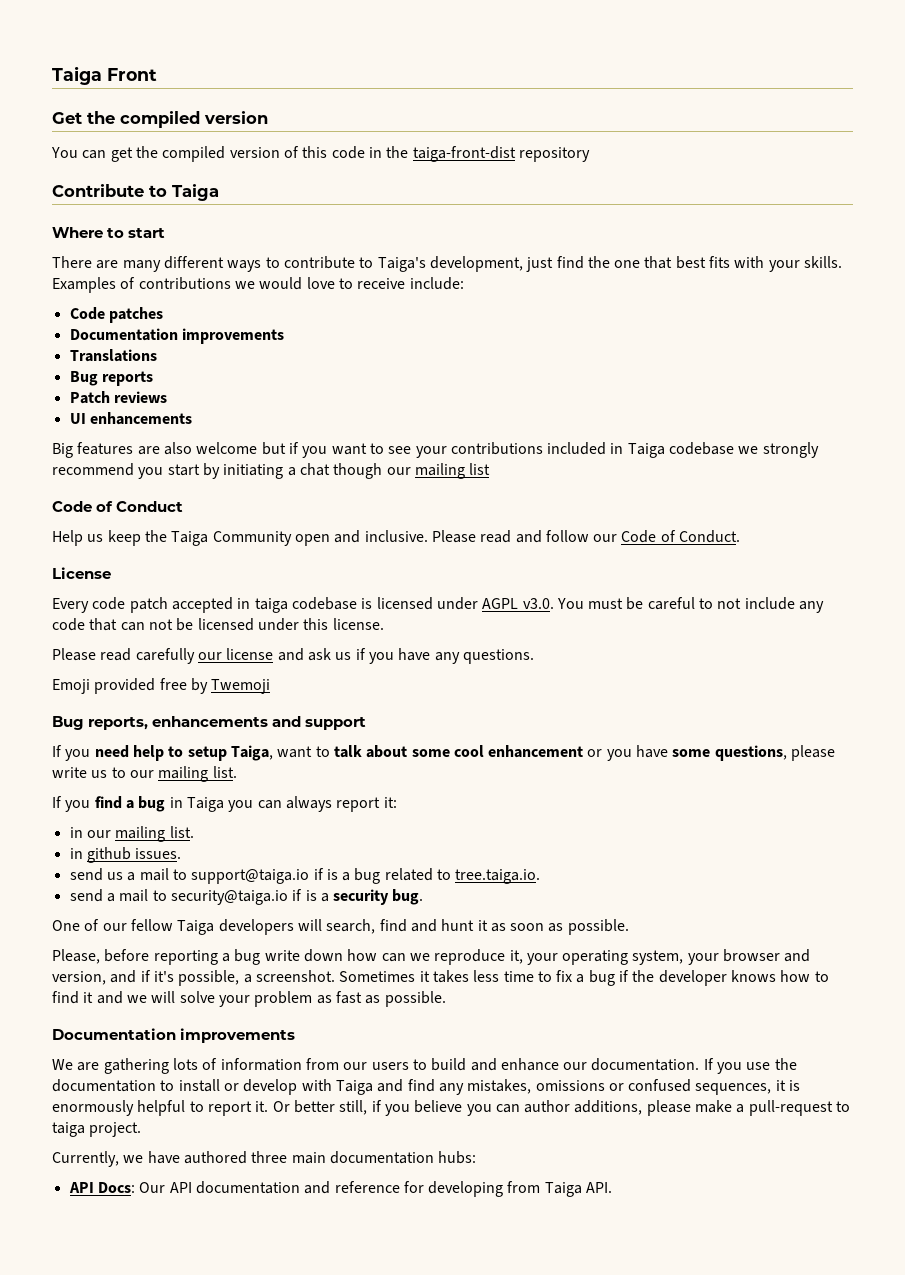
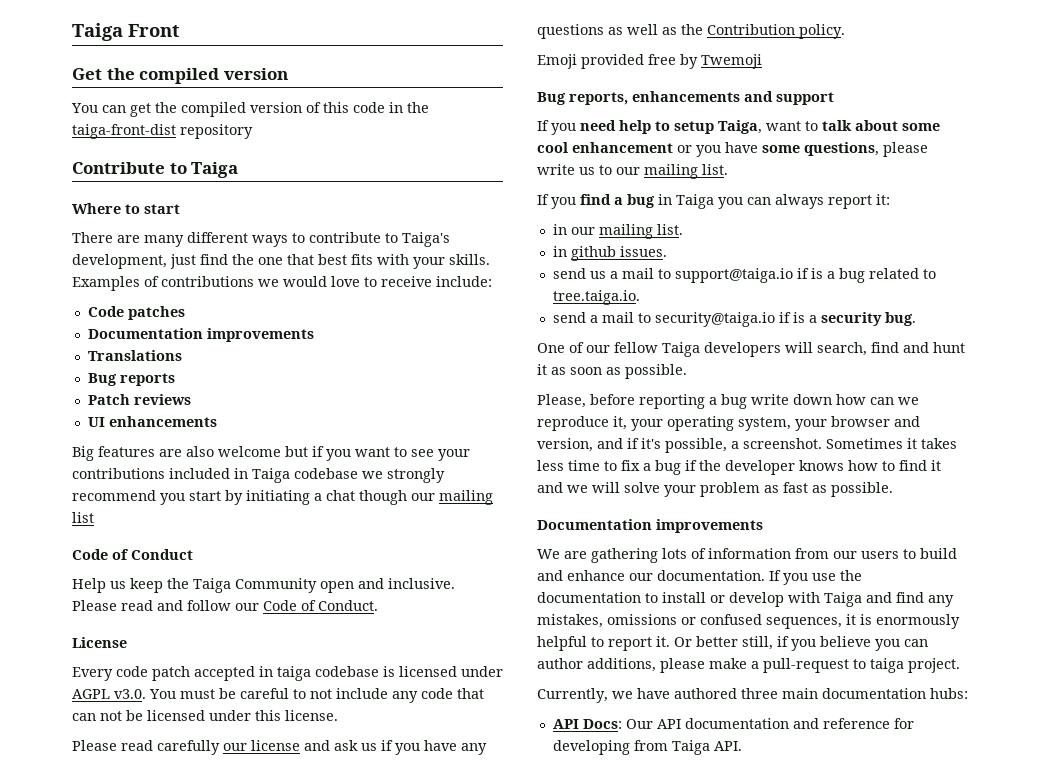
- Please read carefully our license and ask us if you have any questions.
+ Please read carefully our license and ask us if you have any questions as well as the Contribution policy.

